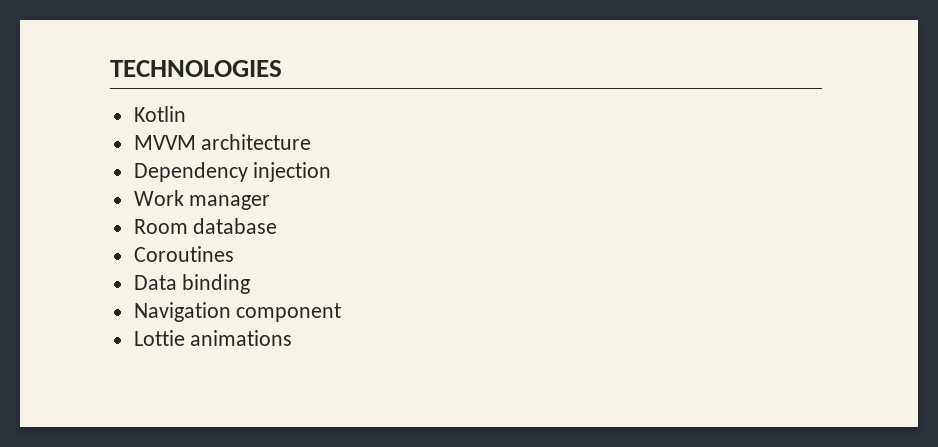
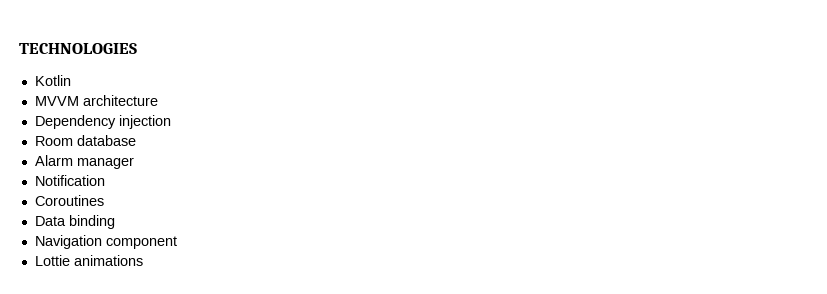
- Work manager
+ Room database
+ Alarm manager
- Room database
+ Notification

